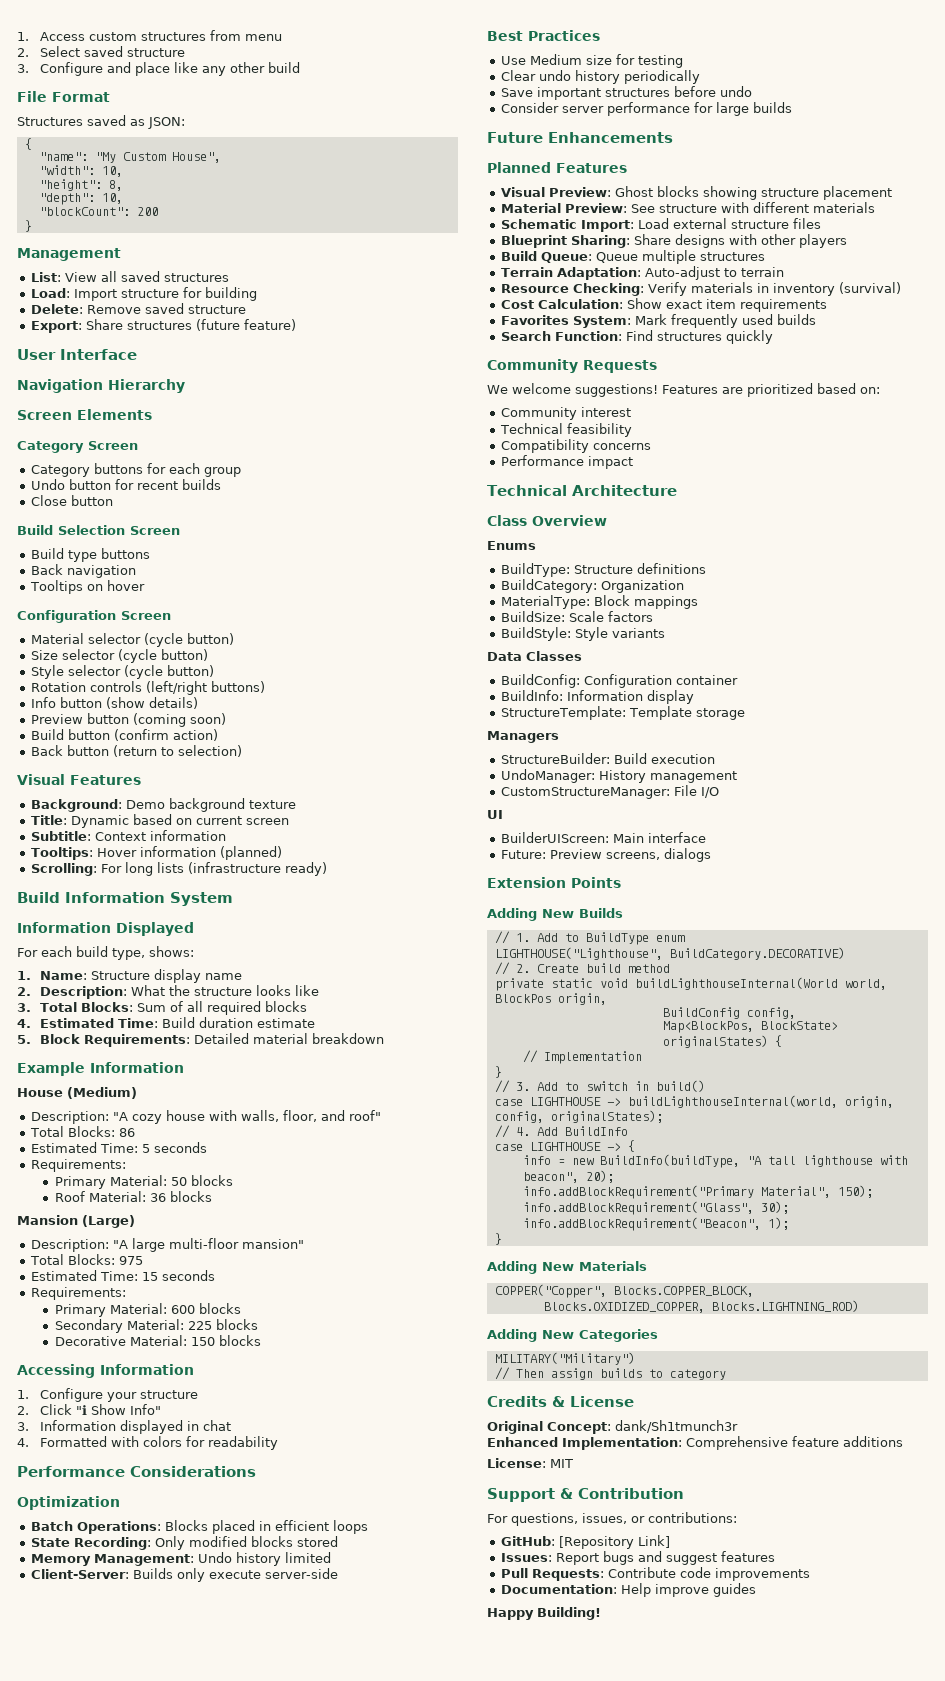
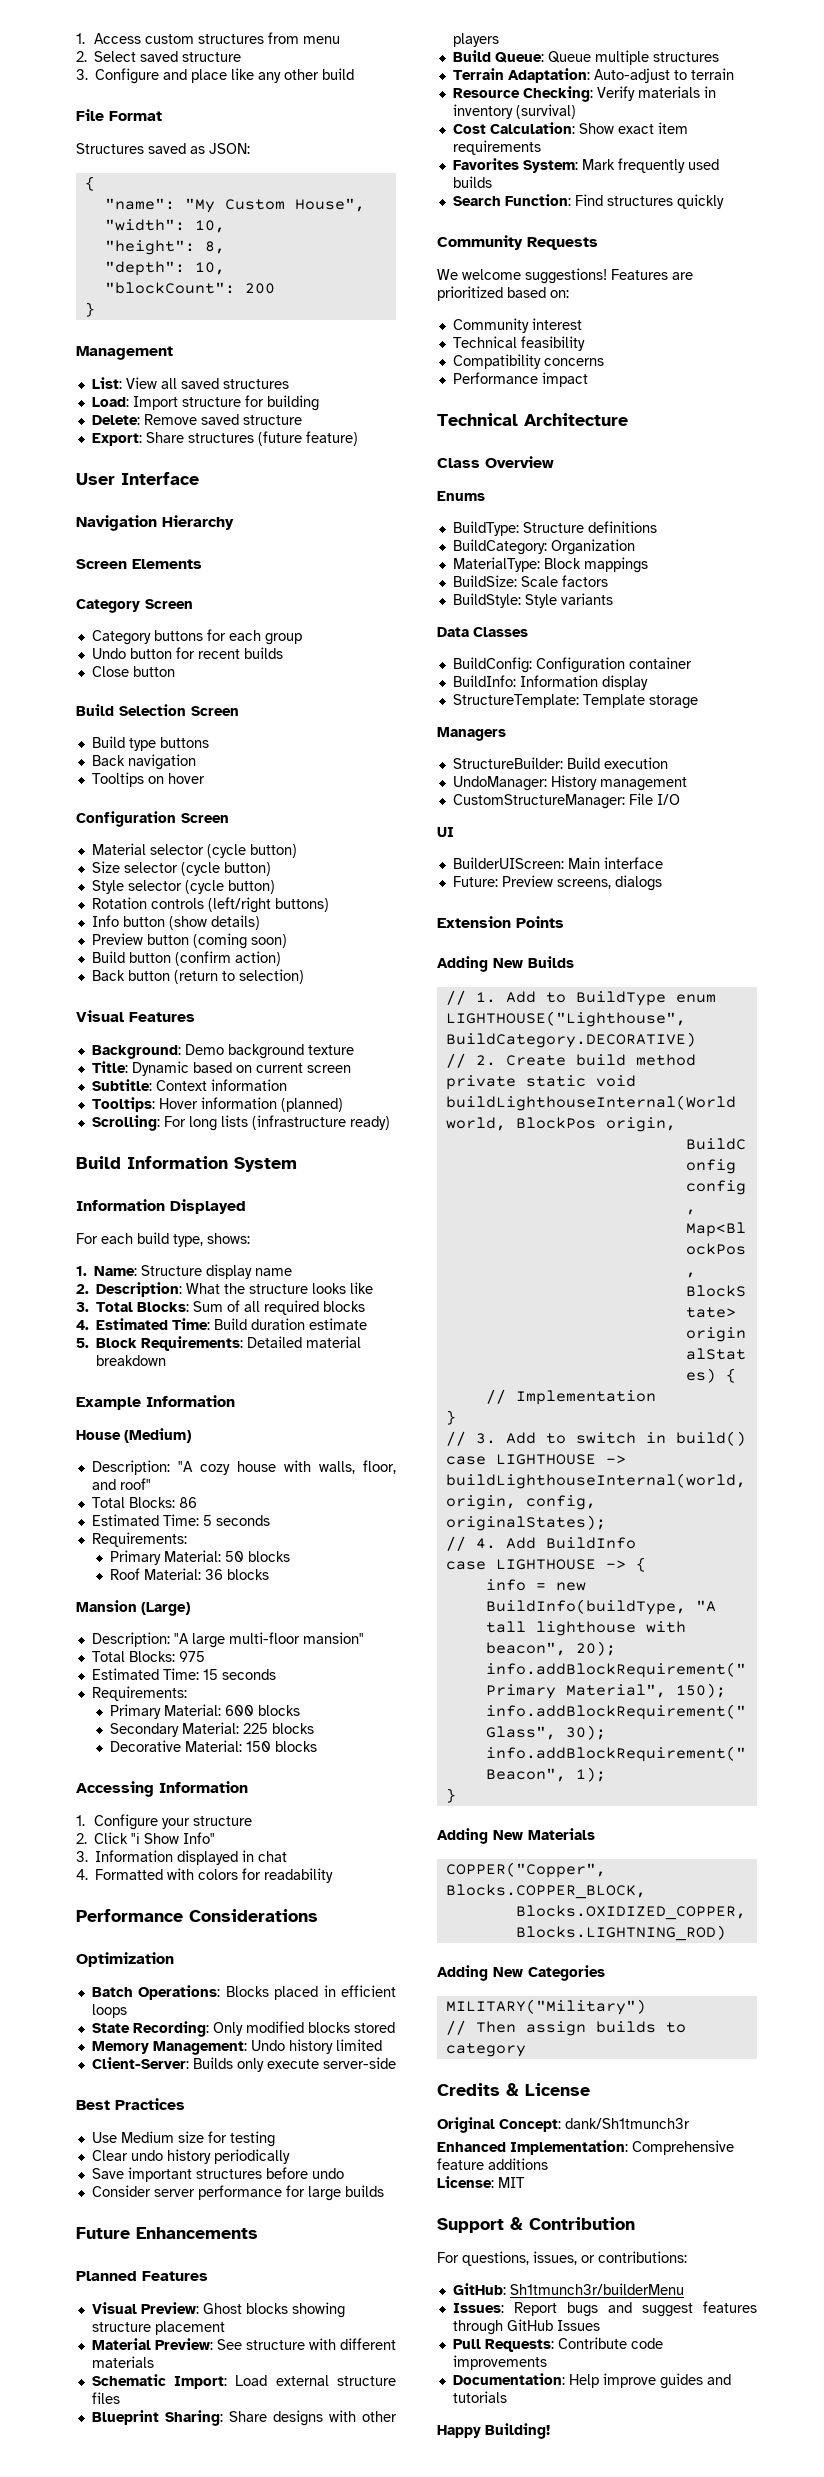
- GitHub: [Repository Link]
+ GitHub: Sh1tmunch3r/builderMenu
- Issues: Report bugs and suggest features
+ Issues: Report bugs and suggest features through GitHub Issues
- Documentation: Help improve guides
+ Documentation: Help improve guides and tutorials

